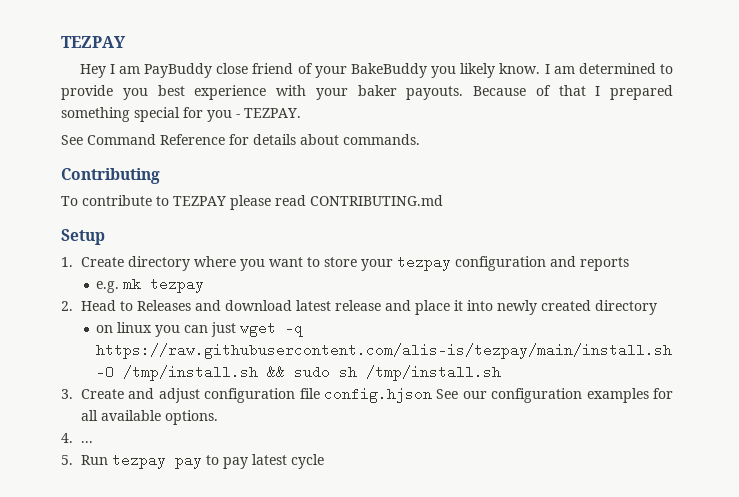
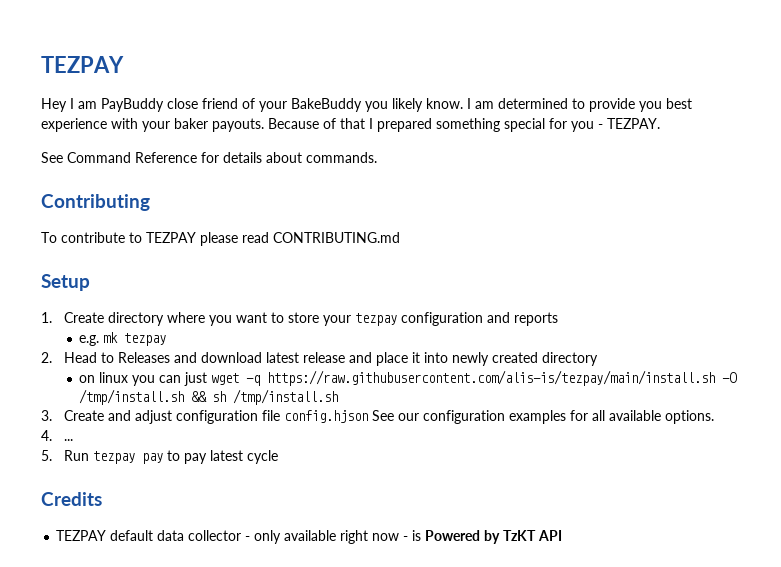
- on linux you can just wget -q https://raw.githubusercontent.com/alis-is/tezpay/main/install.sh -O /tmp/install.sh && sudo sh /tmp/install.sh
+ on linux you can just wget -q https://raw.githubusercontent.com/alis-is/tezpay/main/install.sh -O /tmp/install.sh && sh /tmp/install.sh
+ Credits
+ TEZPAY default data collector - only available right now - is Powered by TzKT API

